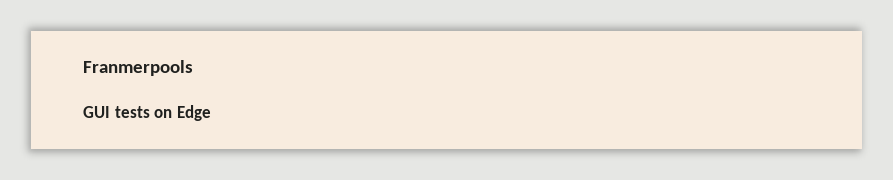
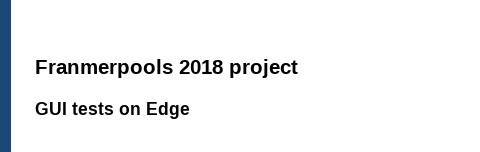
- Franmerpools
+ Franmerpools 2018 project

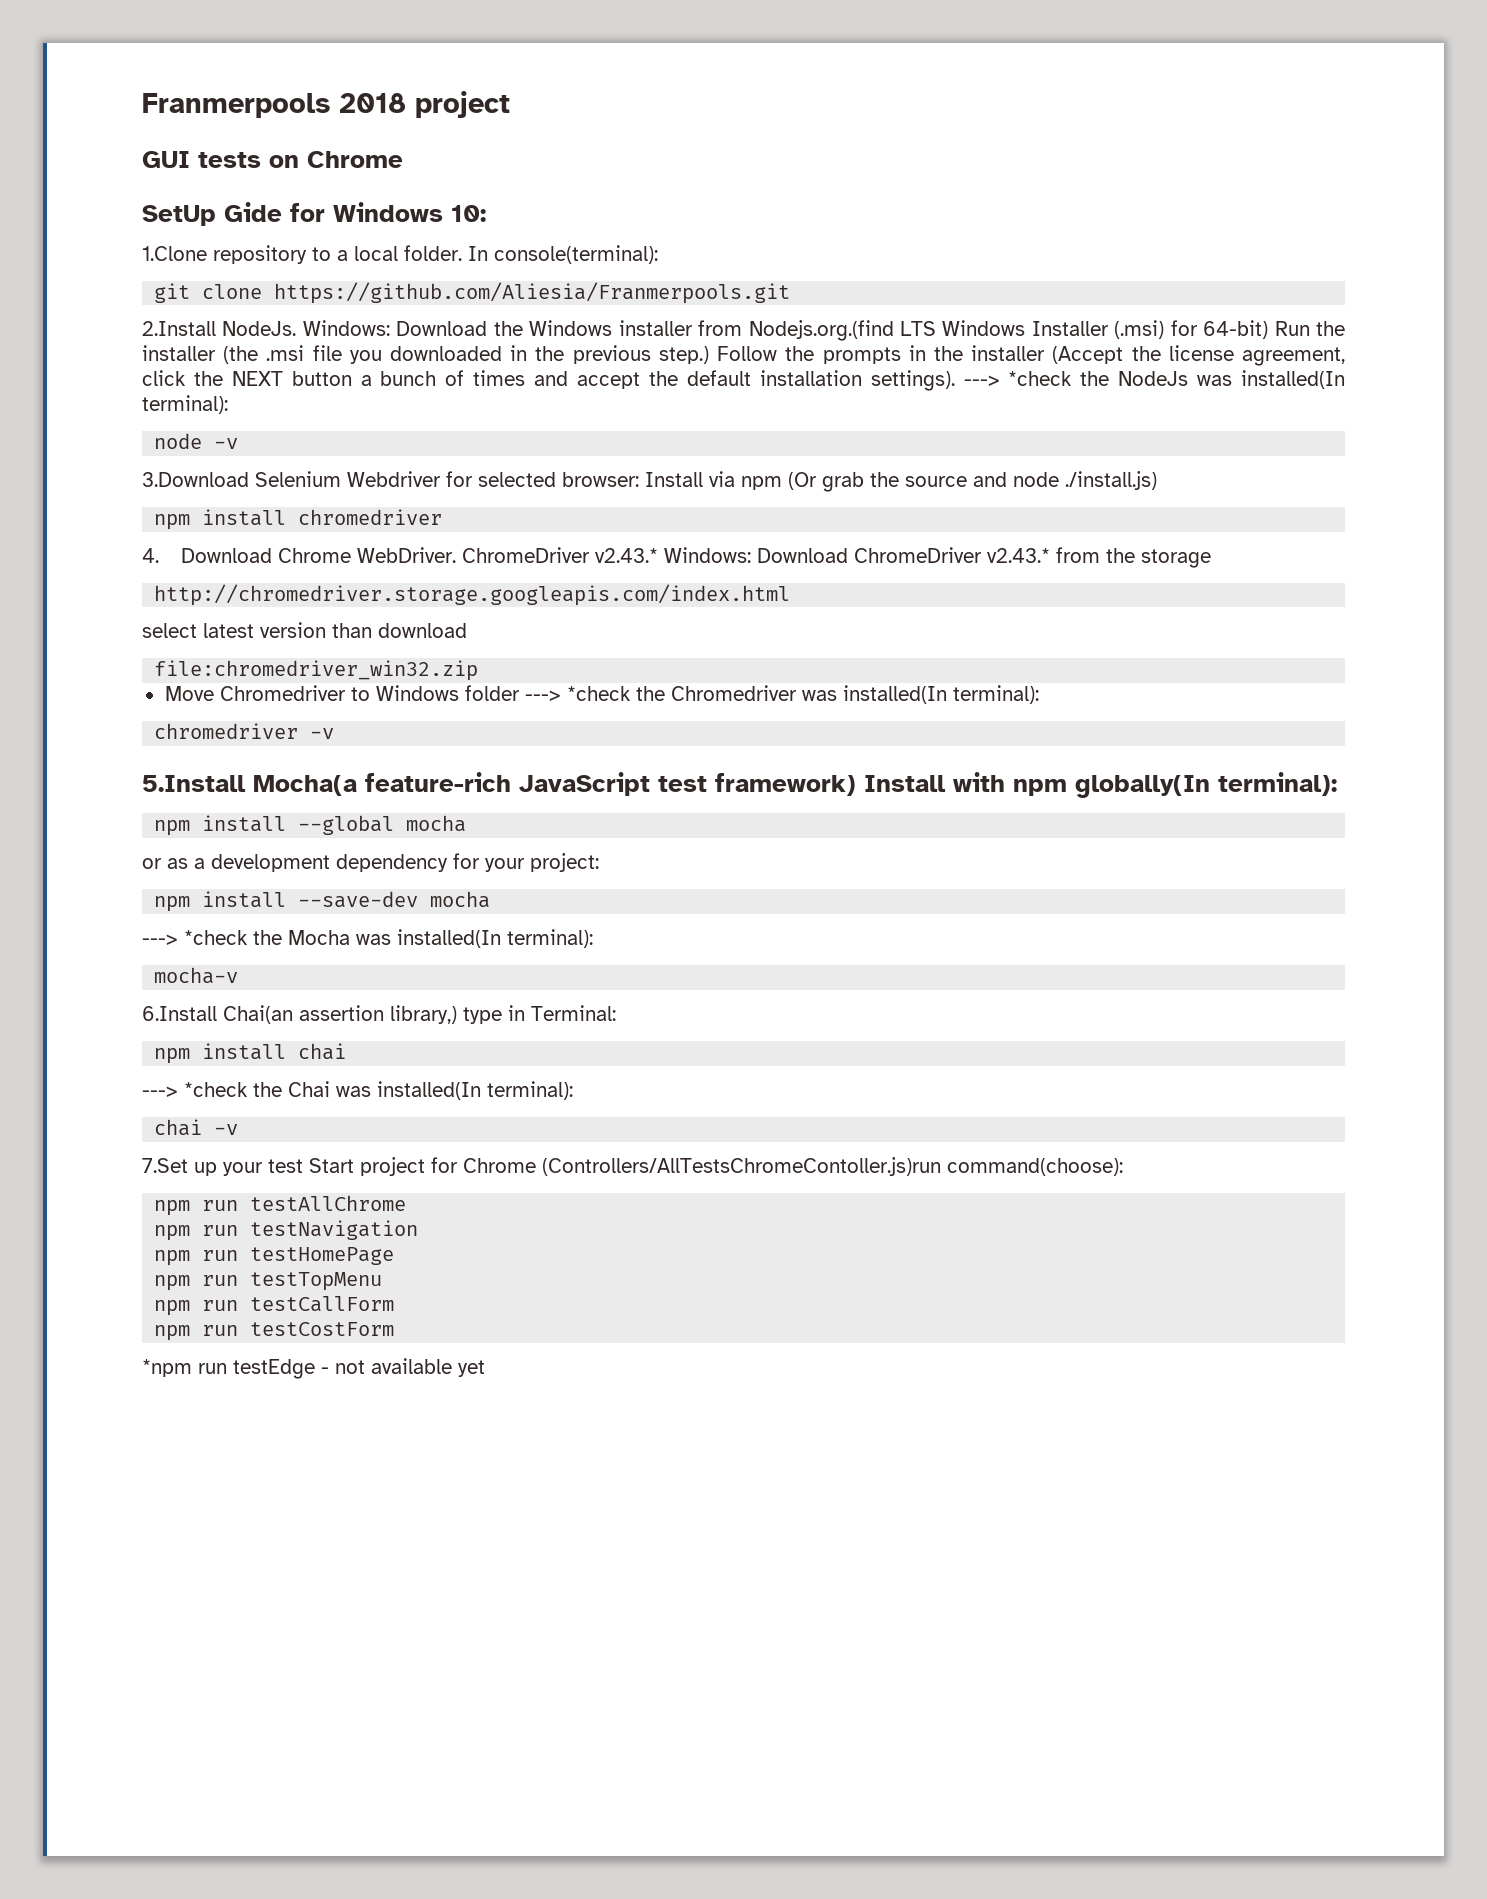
- GUI tests on Edge
+ GUI tests on Chrome
+ SetUp Gide for Windows 10:
+ 1.Clone repository to a local folder. In console(terminal):
+ git clone https://github.com/Aliesia/Franmerpools.git
+ 2.Install NodeJs. Windows: Download the Windows installer from Nodejs.org.(find LTS Windows Installer (.msi) for 64-bit) Run the installer (the .msi file you downloaded in the previous step.) Follow the prompts in the installer (Accept the license agreement, click the NEXT button a bunch of times and accept the default installation settings). ---> *check the NodeJs was installed(In terminal):
+ node -v
+ 3.Download Selenium Webdriver for selected browser: Install via npm (Or grab the source and node ./install.js)
+ npm install chromedriver
+ 4. Download Chrome WebDriver. ChromeDriver v2.43.* Windows: Download ChromeDriver v2.43.* from the storage
+ http://chromedriver.storage.googleapis.com/index.html
+ select latest version than download
+ file:chromedriver_win32.zip
+ Move Chromedriver to Windows folder ---> *check the Chromedriver was installed(In terminal):
+ chromedriver -v
+ 5.Install Mocha(a feature-rich JavaScript test framework) Install with npm globally(In terminal):
+ npm install --global mocha
+ or as a development dependency for your project:
+ npm install --save-dev mocha
+ ---> *check the Mocha was installed(In terminal):
+ mocha-v
+ 6.Install Chai(an assertion library,) type in Terminal:
+ npm install chai
+ ---> *check the Chai was installed(In terminal):
+ chai -v
+ 7.Set up your test Start project for Chrome (Controllers/AllTestsChromeContoller.js)run command(choose):
+ npm run testAllChrome
+ npm run testNavigation
+ npm run testHomePage
+ npm run testTopMenu
+ npm run testCallForm
+ npm run testCostForm
+ *npm run testEdge - not available yet

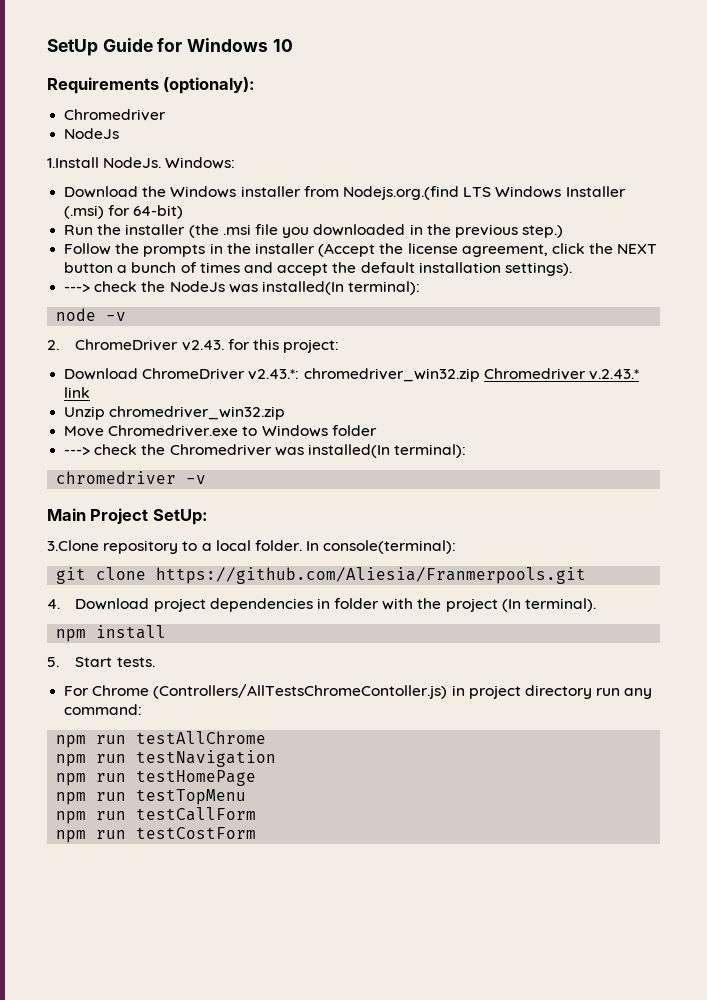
- Franmerpools 2018 project
- GUI tests on Chrome
- SetUp Gide for Windows 10:
- 1.Clone repository to a local folder. In console(terminal):
- git clone https://github.com/Aliesia/Franmerpools.git
- 2.Install NodeJs.
+ SetUp Guide for Windows 10
+ Requirements (optionaly):
+ Chromedriver
+ NodeJs
+ 1.Install NodeJs.
- Windows: Download the Windows installer from Nodejs.org.(find LTS Windows Installer (.msi) for 64-bit) Run the installer (the .msi file you downloaded in the previous step.) Follow the prompts in the installer (Accept the license agreement, click the NEXT button a bunch of times and accept the default installation settings). ---> *check the NodeJs was installed(In terminal):
+ Windows:
+ Download the Windows installer from Nodejs.org.(find LTS Windows Installer (.msi) for 64-bit)
+ Run the installer (the .msi file you downloaded in the previous step.)
+ Follow the prompts in the installer (Accept the license agreement, click the NEXT button a bunch of times and accept the default installation settings).
+ ---> check the NodeJs was installed(In terminal):
- 3.Download Selenium Webdriver for selected browser: Install via npm (Or grab the source and node ./install.js)
- npm install chromedriver
- 4. Download Chrome WebDriver. ChromeDriver v2.43.* Windows: Download ChromeDriver v2.43.* from the storage
- http://chromedriver.storage.googleapis.com/index.html
- select latest version than download
- file:chromedriver_win32.zip
+ 2. ChromeDriver v2.43. for this project:
+ Download ChromeDriver v2.43.*: chromedriver_win32.zip Chromedriver v.2.43.* link
+ Unzip chromedriver_win32.zip
- Move Chromedriver to Windows folder ---> *check the Chromedriver was installed(In terminal):
+ Move Chromedriver.exe to Windows folder
+ ---> check the Chromedriver was installed(In terminal):
- 5.Install Mocha(a feature-rich JavaScript test framework) Install with npm globally(In terminal):
- npm install --global mocha
- or as a development dependency for your project:
- npm install --save-dev mocha
- ---> *check the Mocha was installed(In terminal):
- mocha-v
- 6.Install Chai(an assertion library,) type in Terminal:
- npm install chai
- ---> *check the Chai was installed(In terminal):
- chai -v
- 7.Set up your test Start project for Chrome (Controllers/AllTestsChromeContoller.js)run command(choose):
+ Main Project SetUp:
+ 3.Clone repository to a local folder. In console(terminal):
+ git clone https://github.com/Aliesia/Franmerpools.git
+ 4. Download project dependencies in folder with the project (In terminal).
+ npm install
+ 5. Start tests.
+ For Chrome (Controllers/AllTestsChromeContoller.js) in project directory run any command:
- *npm run testEdge - not available yet

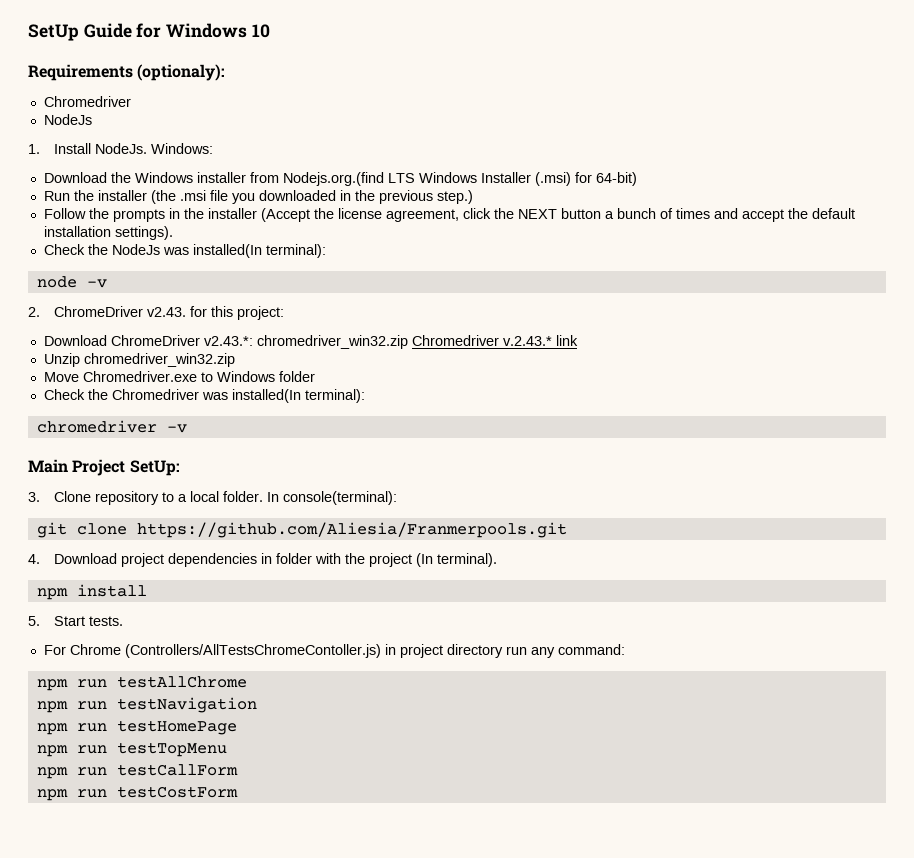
- 1.Install NodeJs.
+ 1. Install NodeJs.
- ---> check the NodeJs was installed(In terminal):
+ Check the NodeJs was installed(In terminal):
- ---> check the Chromedriver was installed(In terminal):
+ Check the Chromedriver was installed(In terminal):
- 3.Clone repository to a local folder.
+ 3. Clone repository to a local folder.

